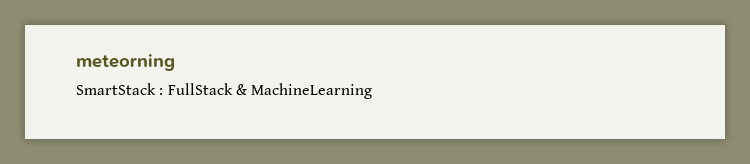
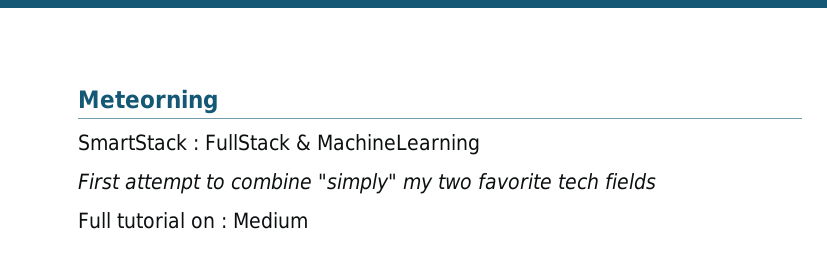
- meteorning
+ Meteorning
+ First attempt to combine "simply" my two favorite tech fields
+ Full tutorial on : Medium

